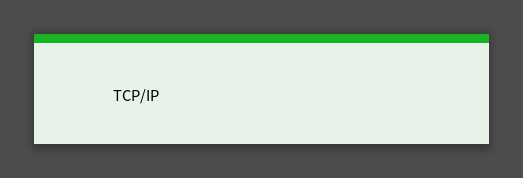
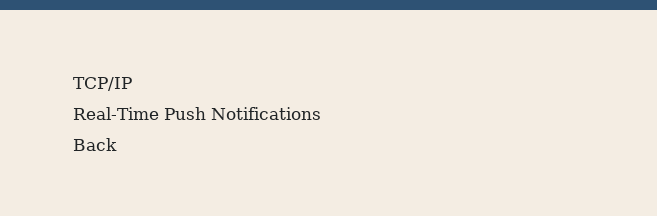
+ Real-Time Push Notifications
+ Back

